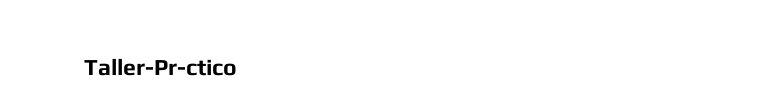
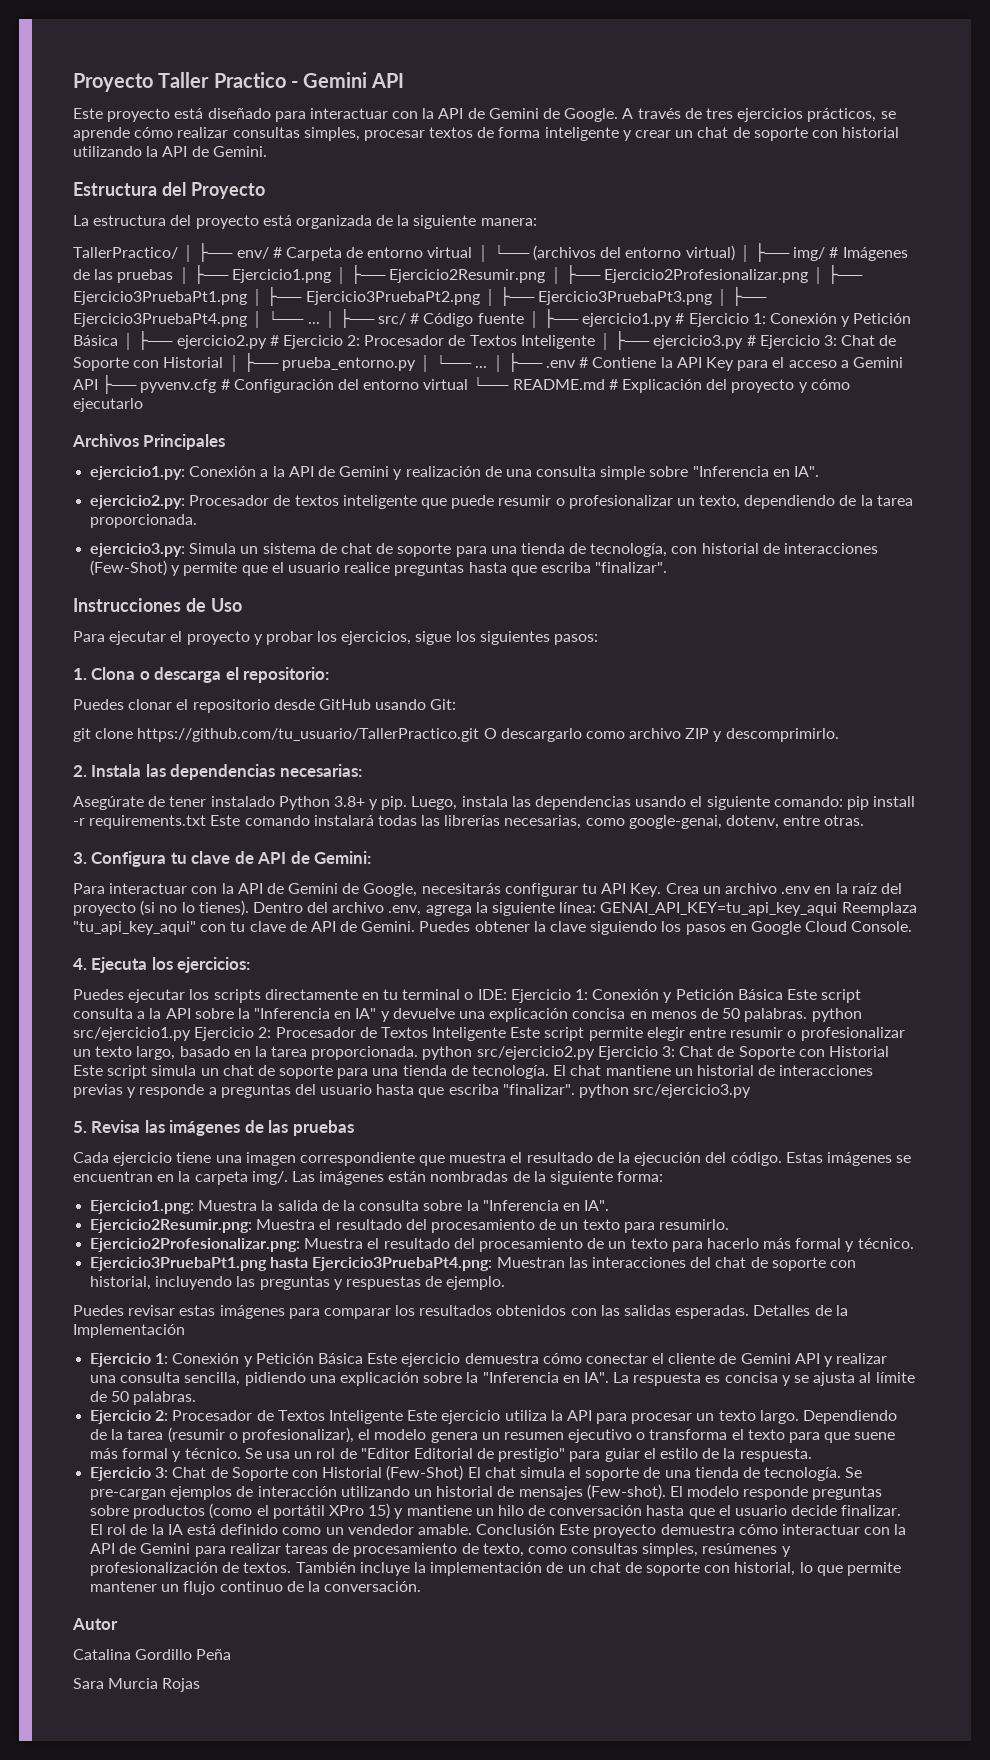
- Taller-Pr-ctico
+ Proyecto Taller Practico - Gemini API
+ Este proyecto está diseñado para interactuar con la API de Gemini de Google. A través de tres ejercicios prácticos, se aprende cómo realizar consultas simples, procesar textos de forma inteligente y crear un chat de soporte con historial utilizando la API de Gemini.
+ Estructura del Proyecto
+ La estructura del proyecto está organizada de la siguiente manera:
+ TallerPractico/ │ ├── env/ # Carpeta de entorno virtual │ └── (archivos del entorno virtual) │ ├── img/ # Imágenes de las pruebas │ ├── Ejercicio1.png │ ├── Ejercicio2Resumir.png │ ├── Ejercicio2Profesionalizar.png │ ├── Ejercicio3PruebaPt1.png │ ├── Ejercicio3PruebaPt2.png │ ├── Ejercicio3PruebaPt3.png │ ├── Ejercicio3PruebaPt4.png │ └── ... │ ├── src/ # Código fuente │ ├── ejercicio1.py # Ejercicio 1: Conexión y Petición Básica │ ├── ejercicio2.py # Ejercicio 2: Procesador de Textos Inteligente │ ├── ejercicio3.py # Ejercicio 3: Chat de Soporte con Historial │ ├── prueba_entorno.py │ └── ... │ ├── .env # Contiene la API Key para el acceso a Gemini API ├── pyvenv.cfg # Configuración del entorno virtual └── README.md # Explicación del proyecto y cómo ejecutarlo
+ Archivos Principales
+ ejercicio1.py: Conexión a la API de Gemini y realización de una consulta simple sobre "Inferencia en IA".
+ ejercicio2.py: Procesador de textos inteligente que puede resumir o profesionalizar un texto, dependiendo de la tarea proporcionada.
+ ejercicio3.py: Simula un sistema de chat de soporte para una tienda de tecnología, con historial de interacciones (Few-Shot) y permite que el usuario realice preguntas hasta que escriba "finalizar".
+ Instrucciones de Uso
+ Para ejecutar el proyecto y probar los ejercicios, sigue los siguientes pasos:
+ 1. Clona o descarga el repositorio:
+ Puedes clonar el repositorio desde GitHub usando Git:
+ git clone https://github.com/tu_usuario/TallerPractico.git O descargarlo como archivo ZIP y descomprimirlo.
+ 2. Instala las dependencias necesarias:
+ Asegúrate de tener instalado Python 3.8+ y pip. Luego, instala las dependencias usando el siguiente comando: pip install -r requirements.txt Este comando instalará todas las librerías necesarias, como google-genai, dotenv, entre otras.
+ 3. Configura tu clave de API de Gemini:
+ Para interactuar con la API de Gemini de Google, necesitarás configurar tu API Key. Crea un archivo .env en la raíz del proyecto (si no lo tienes). Dentro del archivo .env, agrega la siguiente línea: GENAI_API_KEY=tu_api_key_aqui Reemplaza "tu_api_key_aqui" con tu clave de API de Gemini. Puedes obtener la clave siguiendo los pasos en Google Cloud Console.
+ 4. Ejecuta los ejercicios:
+ Puedes ejecutar los scripts directamente en tu terminal o IDE: Ejercicio 1: Conexión y Petición Básica Este script consulta a la API sobre la "Inferencia en IA" y devuelve una explicación concisa en menos de 50 palabras. python src/ejercicio1.py Ejercicio 2: Procesador de Textos Inteligente Este script permite elegir entre resumir o profesionalizar un texto largo, basado en la tarea proporcionada. python src/ejercicio2.py Ejercicio 3: Chat de Soporte con Historial Este script simula un chat de soporte para una tienda de tecnología. El chat mantiene un historial de interacciones previas y responde a preguntas del usuario hasta que escriba "finalizar". python src/ejercicio3.py
+ 5. Revisa las imágenes de las pruebas
+ Cada ejercicio tiene una imagen correspondiente que muestra el resultado de la ejecución del código. Estas imágenes se encuentran en la carpeta img/. Las imágenes están nombradas de la siguiente forma:
+ Ejercicio1.png: Muestra la salida de la consulta sobre la "Inferencia en IA".
+ Ejercicio2Resumir.png: Muestra el resultado del procesamiento de un texto para resumirlo.
+ Ejercicio2Profesionalizar.png: Muestra el resultado del procesamiento de un texto para hacerlo más formal y técnico.
+ Ejercicio3PruebaPt1.png hasta Ejercicio3PruebaPt4.png: Muestran las interacciones del chat de soporte con historial, incluyendo las preguntas y respuestas de ejemplo.
+ Puedes revisar estas imágenes para comparar los resultados obtenidos con las salidas esperadas. Detalles de la Implementación
+ Ejercicio 1: Conexión y Petición Básica Este ejercicio demuestra cómo conectar el cliente de Gemini API y realizar una consulta sencilla, pidiendo una explicación sobre la "Inferencia en IA". La respuesta es concisa y se ajusta al límite de 50 palabras.
+ Ejercicio 2: Procesador de Textos Inteligente Este ejercicio utiliza la API para procesar un texto largo. Dependiendo de la tarea (resumir o profesionalizar), el modelo genera un resumen ejecutivo o transforma el texto para que suene más formal y técnico. Se usa un rol de "Editor Editorial de prestigio" para guiar el estilo de la respuesta.
+ Ejercicio 3: Chat de Soporte con Historial (Few-Shot) El chat simula el soporte de una tienda de tecnología. Se pre-cargan ejemplos de interacción utilizando un historial de mensajes (Few-shot). El modelo responde preguntas sobre productos (como el portátil XPro 15) y mantiene un hilo de conversación hasta que el usuario decide finalizar. El rol de la IA está definido como un vendedor amable. Conclusión Este proyecto demuestra cómo interactuar con la API de Gemini para realizar tareas de procesamiento de texto, como consultas simples, resúmenes y profesionalización de textos. También incluye la implementación de un chat de soporte con historial, lo que permite mantener un flujo continuo de la conversación.
+ Autor
+ Catalina Gordillo Peña
+ Sara Murcia Rojas

